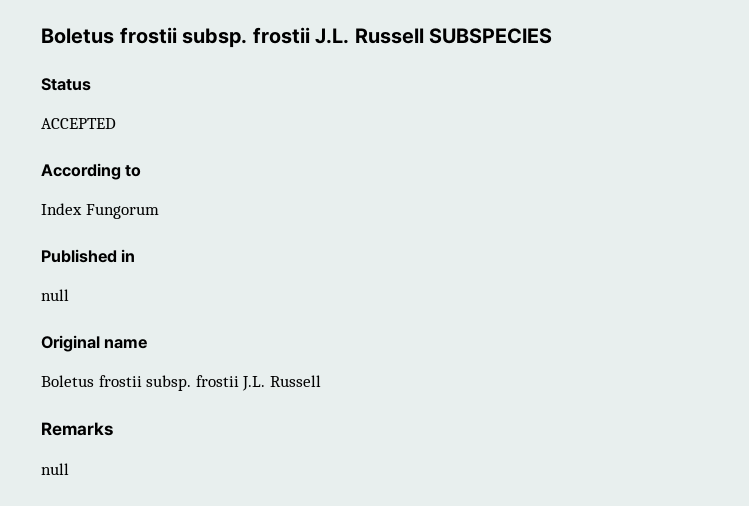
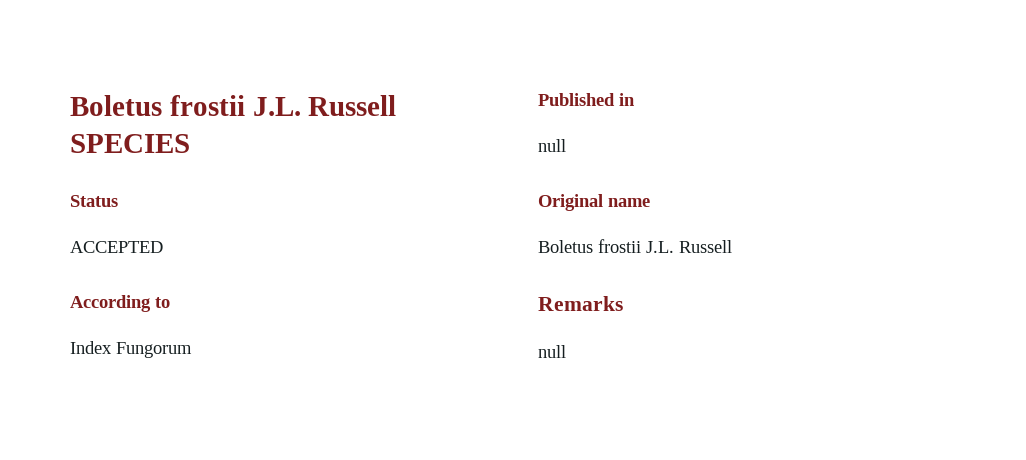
- Boletus frostii subsp. frostii J.L. Russell SUBSPECIES
+ Boletus frostii J.L. Russell SPECIES
  Original name
- Boletus frostii subsp. frostii J.L. Russell
+ Boletus frostii J.L. Russell

